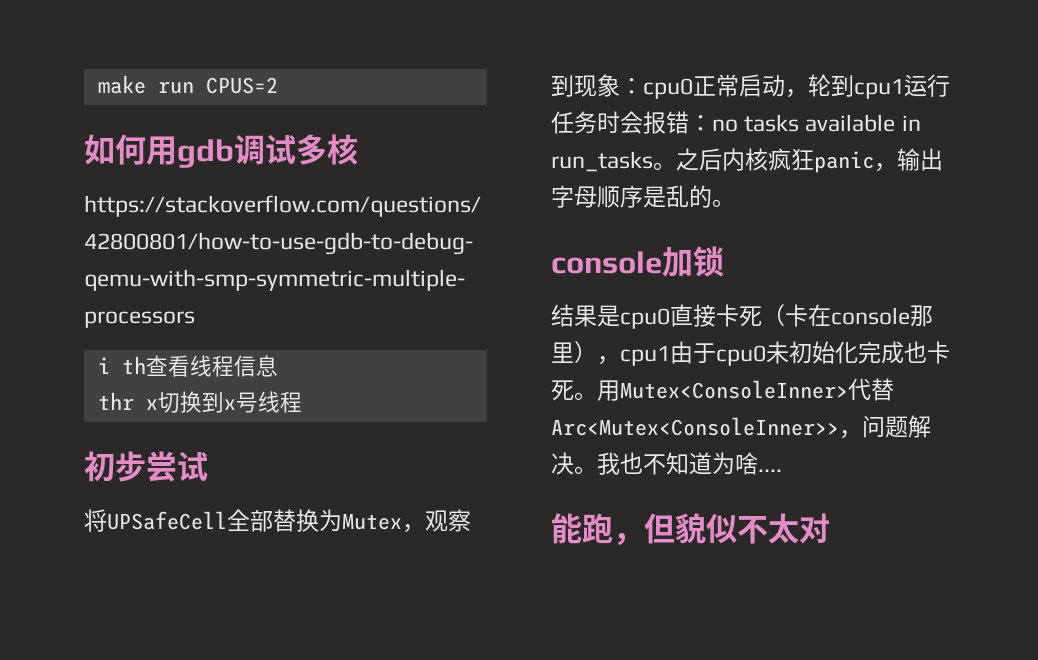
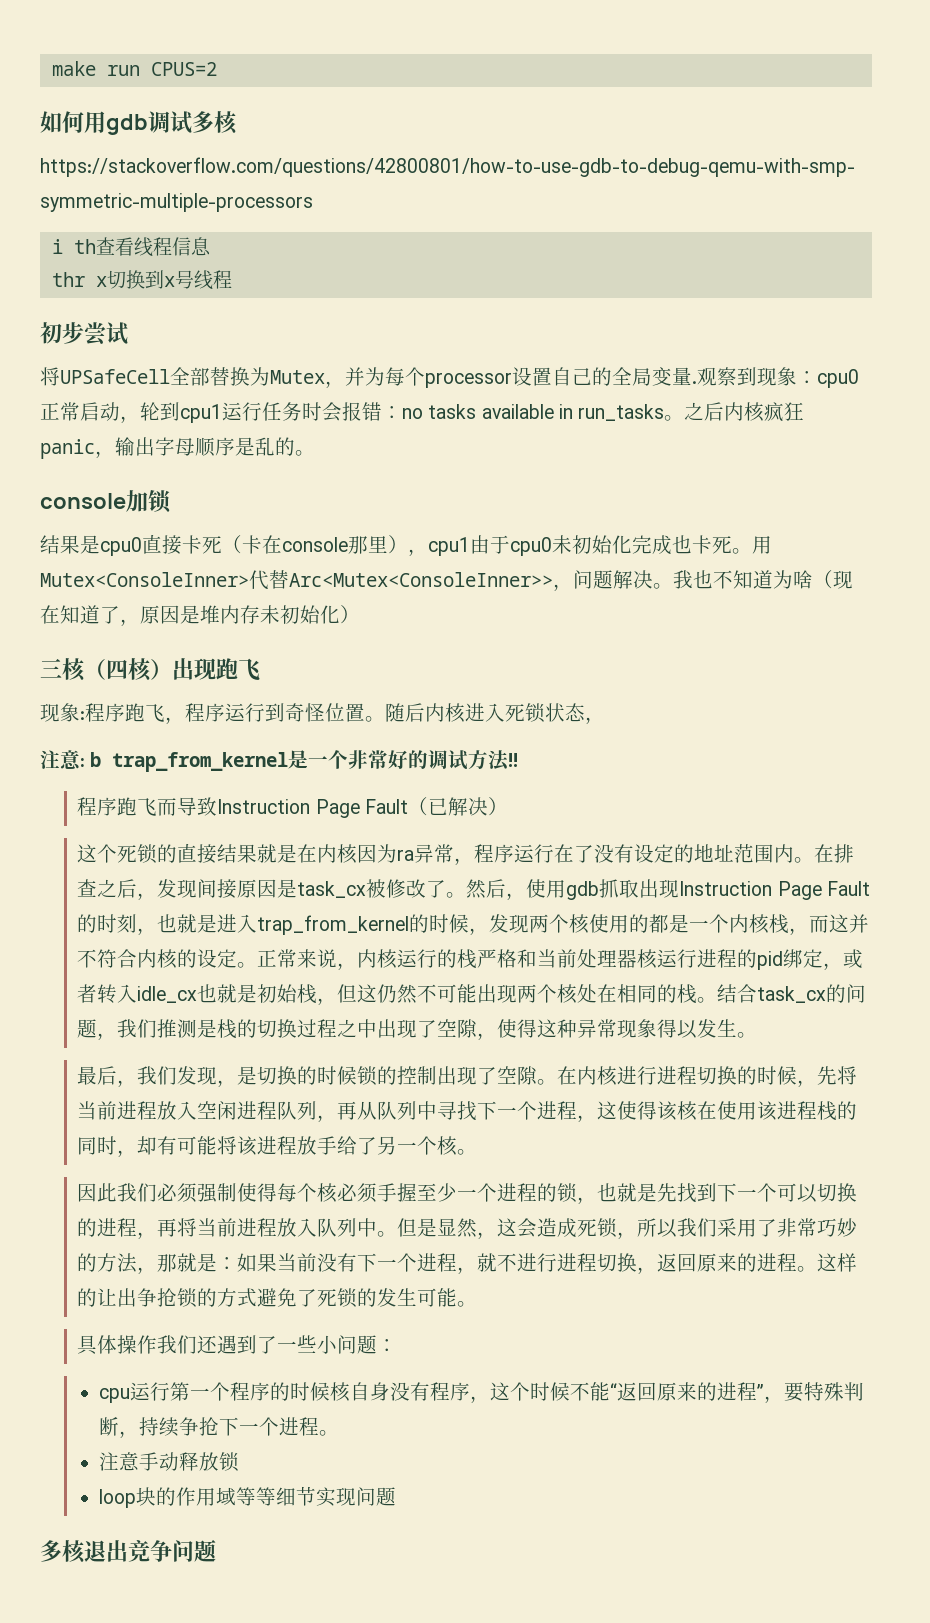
- 将UPSafeCell全部替换为Mutex，观察到现象：cpu0正常启动，轮到cpu1运行任务时会报错：no tasks available in run_tasks。
+ 将UPSafeCell全部替换为Mutex，并为每个processor设置自己的全局变量.观察到现象：cpu0正常启动，轮到cpu1运行任务时会报错：no tasks available in run_tasks。
- 我也不知道为啥....
- 能跑，但貌似不太对
+ 我也不知道为啥（现在知道了，原因是堆内存未初始化）
+ 三核（四核）出现跑飞
+ 现象:程序跑飞，程序运行到奇怪位置。随后内核进入死锁状态，
+ 注意: b trap_from_kernel是一个非常好的调试方法!!
+ 程序跑飞而导致Instruction Page Fault（已解决）
+ 这个死锁的直接结果就是在内核因为ra异常，程序运行在了没有设定的地址范围内。在排查之后，发现间接原因是task_cx被修改了。然后，使用gdb抓取出现Instruction Page Fault的时刻，也就是进入trap_from_kernel的时候，发现两个核使用的都是一个内核栈，而这并不符合内核的设定。正常来说，内核运行的栈严格和当前处理器核运行进程的pid绑定，或者转入idle_cx也就是初始栈，但这仍然不可能出现两个核处在相同的栈。结合task_cx的问题，我们推测是栈的切换过程之中出现了空隙，使得这种异常现象得以发生。
+ 最后，我们发现，是切换的时候锁的控制出现了空隙。在内核进行进程切换的时候，先将当前进程放入空闲进程队列，再从队列中寻找下一个进程，这使得该核在使用该进程栈的同时，却有可能将该进程放手给了另一个核。
+ 因此我们必须强制使得每个核必须手握至少一个进程的锁，也就是先找到下一个可以切换的进程，再将当前进程放入队列中。但是显然，这会造成死锁，所以我们采用了非常巧妙的方法，那就是：如果当前没有下一个进程，就不进行进程切换，返回原来的进程。这样的让出争抢锁的方式避免了死锁的发生可能。
+ 具体操作我们还遇到了一些小问题：
+ cpu运行第一个程序的时候核自身没有程序，这个时候不能“返回原来的进程”，要特殊判断，持续争抢下一个进程。
+ 注意手动释放锁
+ loop块的作用域等等细节实现问题
+ 多核退出竞争问题

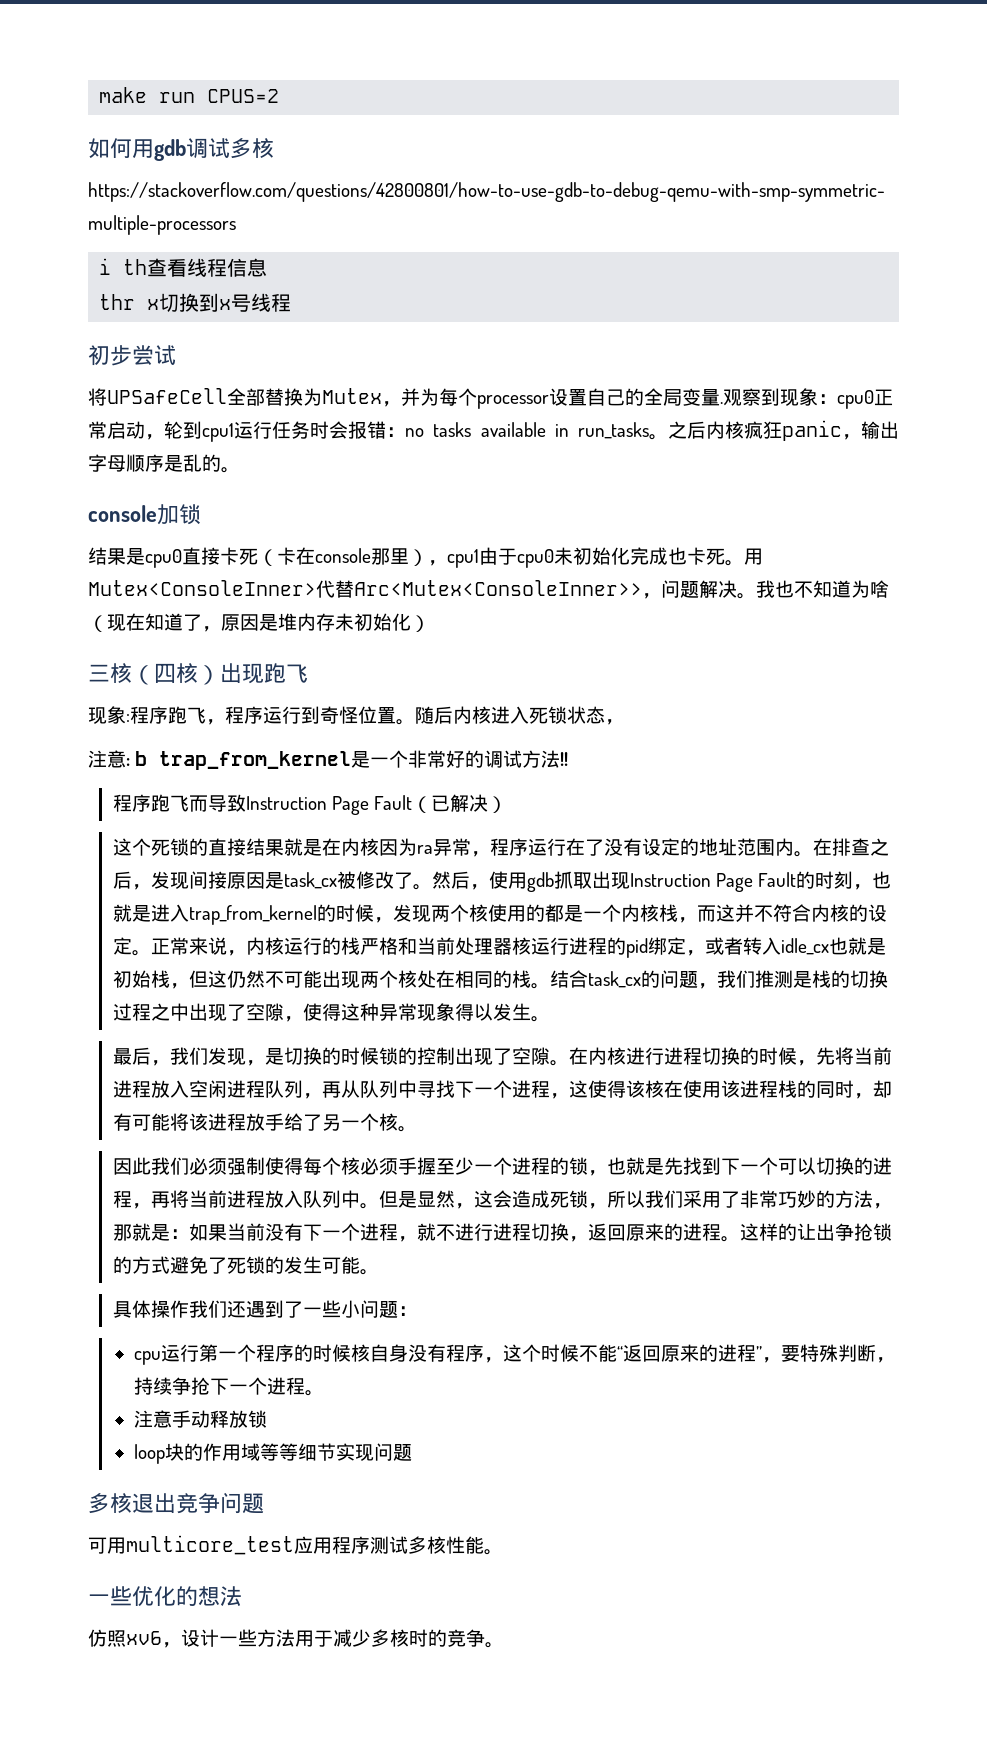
+ 可用multicore_test应用程序测试多核性能。
+ 一些优化的想法
+ 仿照xv6，设计一些方法用于减少多核时的竞争。

